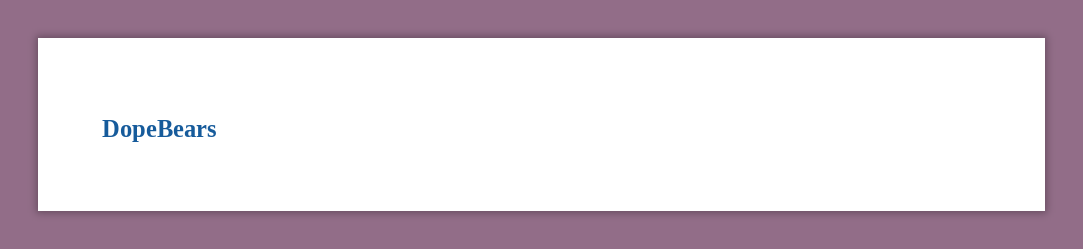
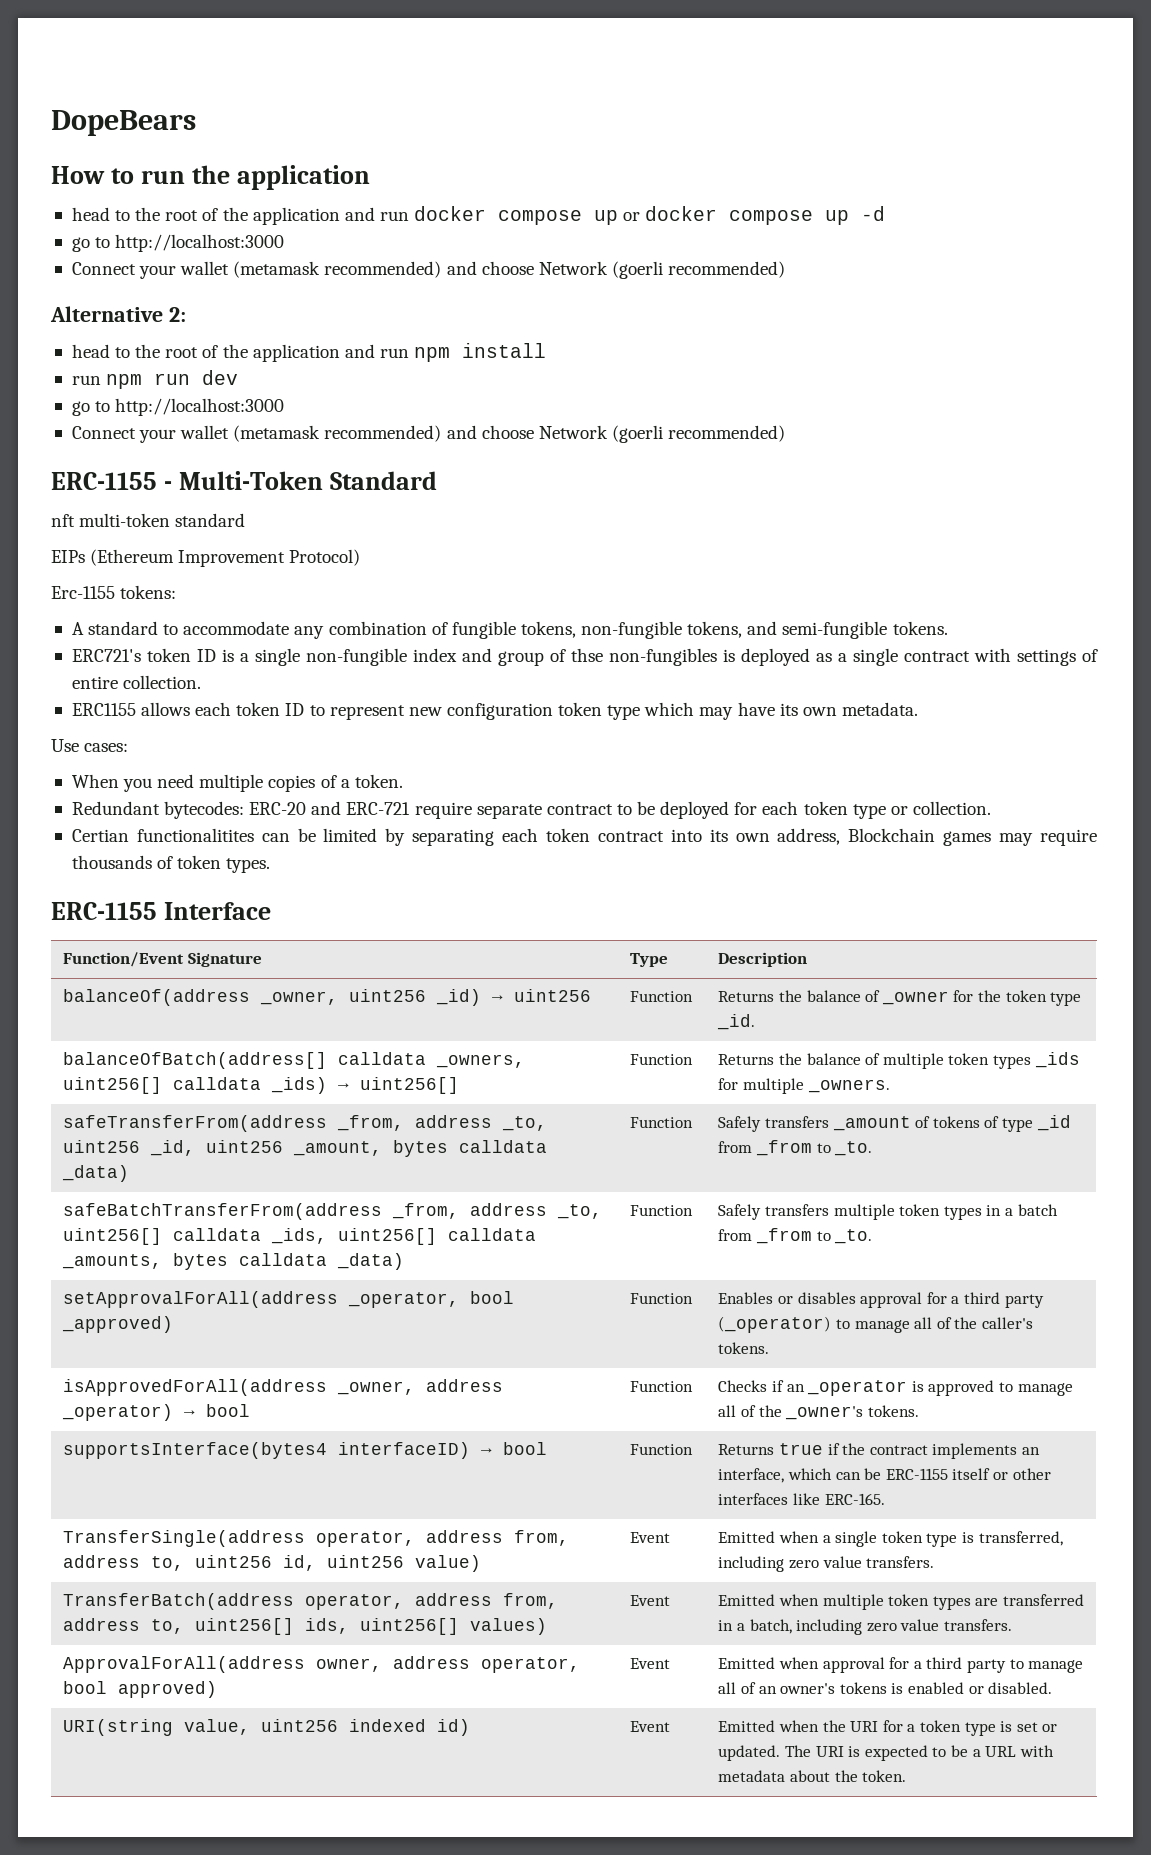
+ How to run the application
+ head to the root of the application and run docker compose up or docker compose up -d
+ go to http://localhost:3000
+ Connect your wallet (metamask recommended) and choose Network (goerli recommended)
+ Alternative 2:
+ head to the root of the application and run npm install
+ run npm run dev
+ go to http://localhost:3000
+ Connect your wallet (metamask recommended) and choose Network (goerli recommended)
+ ERC-1155 - Multi-Token Standard
+ nft multi-token standard
+ EIPs (Ethereum Improvement Protocol)
+ Erc-1155 tokens:
+ A standard to accommodate any combination of fungible tokens, non-fungible tokens, and semi-fungible tokens.
+ ERC721's token ID is a single non-fungible index and group of thse non-fungibles is deployed as a single contract with settings of entire collection.
+ ERC1155 allows each token ID to represent new configuration token type which may have its own metadata.
+ Use cases:
+ When you need multiple copies of a token.
+ Redundant bytecodes: ERC-20 and ERC-721 require separate contract to be deployed for each token type or collection.
+ Certian functionalitites can be limited by separating each token contract into its own address, Blockchain games may require thousands of token types.
+ ERC-1155 Interface
+ Function/Event Signature | Type | Description
+ balanceOf(address _owner, uint256 _id) → uint256 | Function | Returns the balance of _owner for the token type _id.
+ balanceOfBatch(address[] calldata _owners, uint256[] calldata _ids) → uint256[] | Function | Returns the balance of multiple token types _ids for multiple _owners.
+ safeTransferFrom(address _from, address _to, uint256 _id, uint256 _amount, bytes calldata _data) | Function | Safely transfers _amount of tokens of type _id from _from to _to.
+ safeBatchTransferFrom(address _from, address _to, uint256[] calldata _ids, uint256[] calldata _amounts, bytes calldata _data) | Function | Safely transfers multiple token types in a batch from _from to _to.
+ setApprovalForAll(address _operator, bool _approved) | Function | Enables or disables approval for a third party (_operator) to manage all of the caller's tokens.
+ isApprovedForAll(address _owner, address _operator) → bool | Function | Checks if an _operator is approved to manage all of the _owner's tokens.
+ supportsInterface(bytes4 interfaceID) → bool | Function | Returns true if the contract implements an interface, which can be ERC-1155 itself or other interfaces like ERC-165.
+ TransferSingle(address operator, address from, address to, uint256 id, uint256 value) | Event | Emitted when a single token type is transferred, including zero value transfers.
+ TransferBatch(address operator, address from, address to, uint256[] ids, uint256[] values) | Event | Emitted when multiple token types are transferred in a batch, including zero value transfers.
+ ApprovalForAll(address owner, address operator, bool approved) | Event | Emitted when approval for a third party to manage all of an owner's tokens is enabled or disabled.
+ URI(string value, uint256 indexed id) | Event | Emitted when the URI for a token type is set or updated. The URI is expected to be a URL with metadata about the token.

